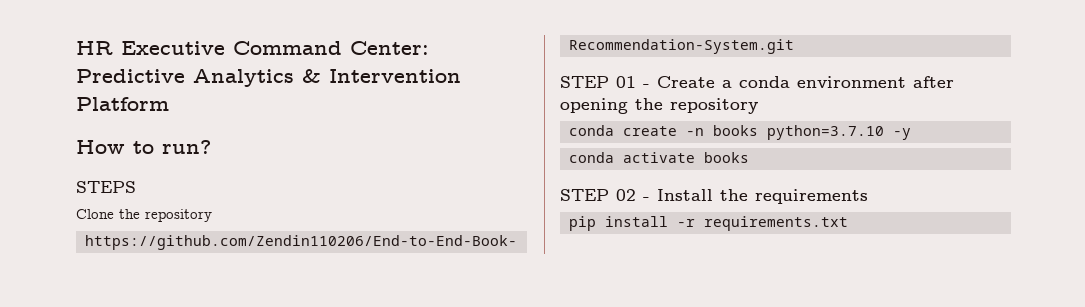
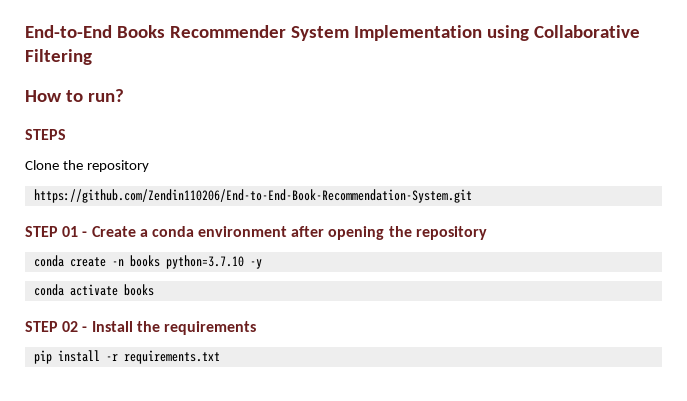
- HR Executive Command Center: Predictive Analytics & Intervention Platform
+ End-to-End Books Recommender System Implementation using Collaborative Filtering

